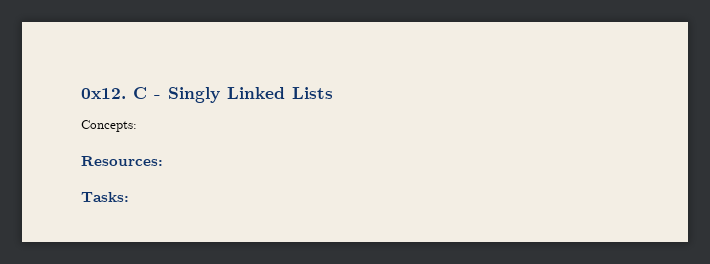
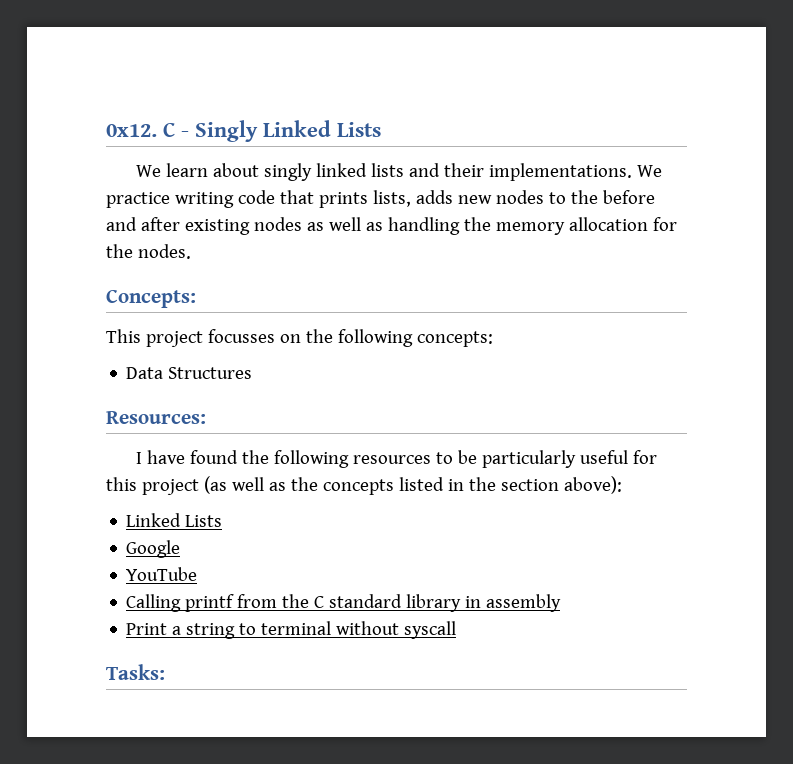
+ We learn about singly linked lists and their implementations. We practice writing code that prints lists, adds new nodes to the before and after existing nodes as well as handling the memory allocation for the nodes.
  Concepts:
+ This project focusses on the following concepts:
+ Data Structures
  Resources:
+ I have found the following resources to be particularly useful for this project (as well as the concepts listed in the section above):
+ Linked Lists
+ Google
+ YouTube
+ Calling printf from the C standard library in assembly
+ Print a string to terminal without syscall

